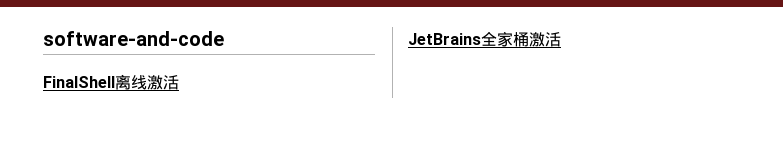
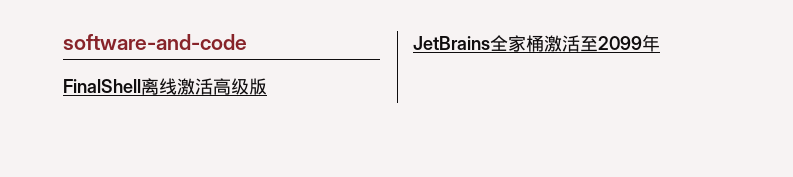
- FinalShell离线激活
+ FinalShell离线激活高级版
- JetBrains全家桶激活
+ JetBrains全家桶激活至2099年

